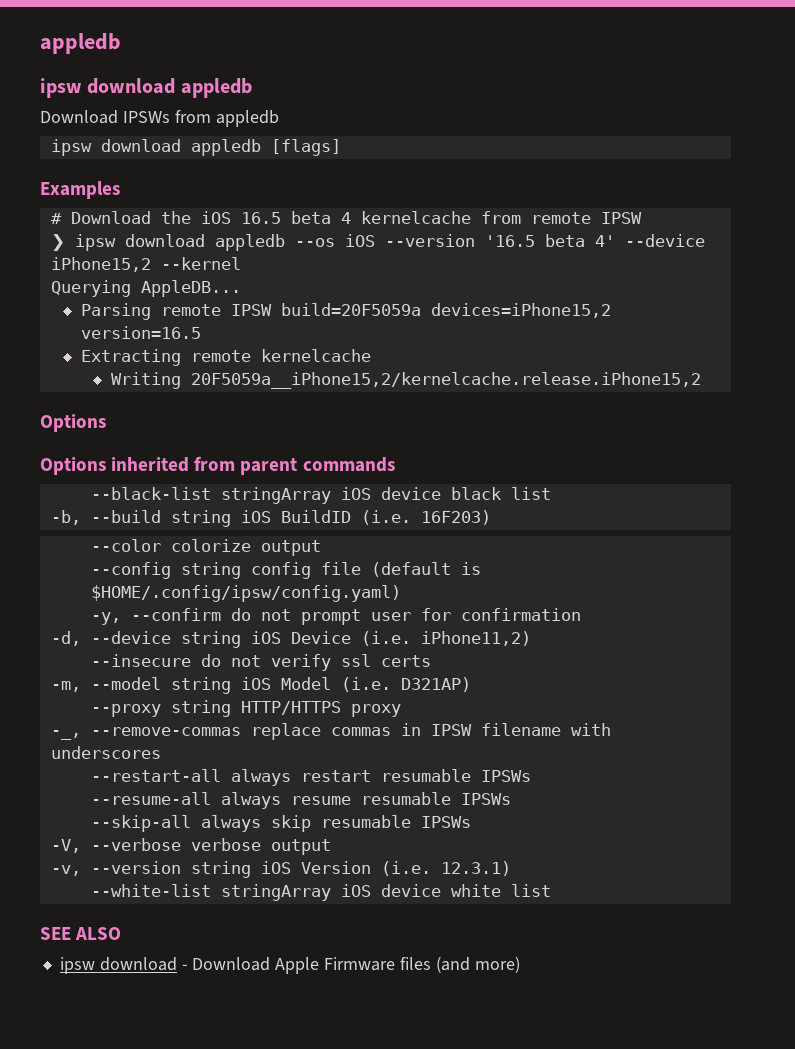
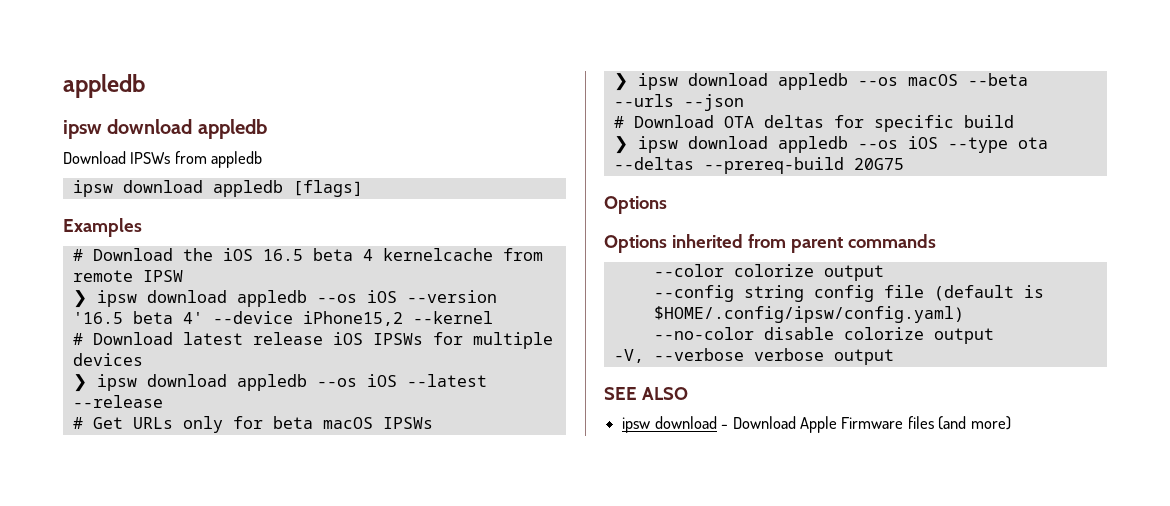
- Querying AppleDB...
- Parsing remote IPSW build=20F5059a devices=iPhone15,2 version=16.5
- Extracting remote kernelcache
- Writing 20F5059a__iPhone15,2/kernelcache.release.iPhone15,2
+ # Download latest release iOS IPSWs for multiple devices
+ ❯ ipsw download appledb --os iOS --latest --release
+ # Get URLs only for beta macOS IPSWs
+ ❯ ipsw download appledb --os macOS --beta --urls --json
+ # Download OTA deltas for specific build
+ ❯ ipsw download appledb --os iOS --type ota --deltas --prereq-build 20G75
- --black-list stringArray iOS device black list
- -b, --build string iOS BuildID (i.e. 16F203)
- -y, --confirm do not prompt user for confirmation
- -d, --device string iOS Device (i.e. iPhone11,2)
- --insecure do not verify ssl certs
- -m, --model string iOS Model (i.e. D321AP)
- --proxy string HTTP/HTTPS proxy
- -_, --remove-commas replace commas in IPSW filename with underscores
- --restart-all always restart resumable IPSWs
- --resume-all always resume resumable IPSWs
- --skip-all always skip resumable IPSWs
+ --no-color disable colorize output
  -V, --verbose verbose output
- -v, --version string iOS Version (i.e. 12.3.1)
- --white-list stringArray iOS device white list

